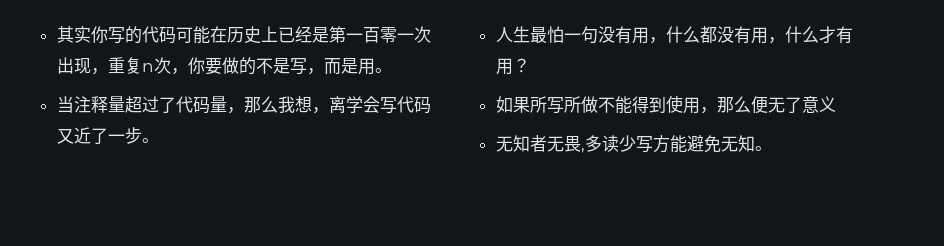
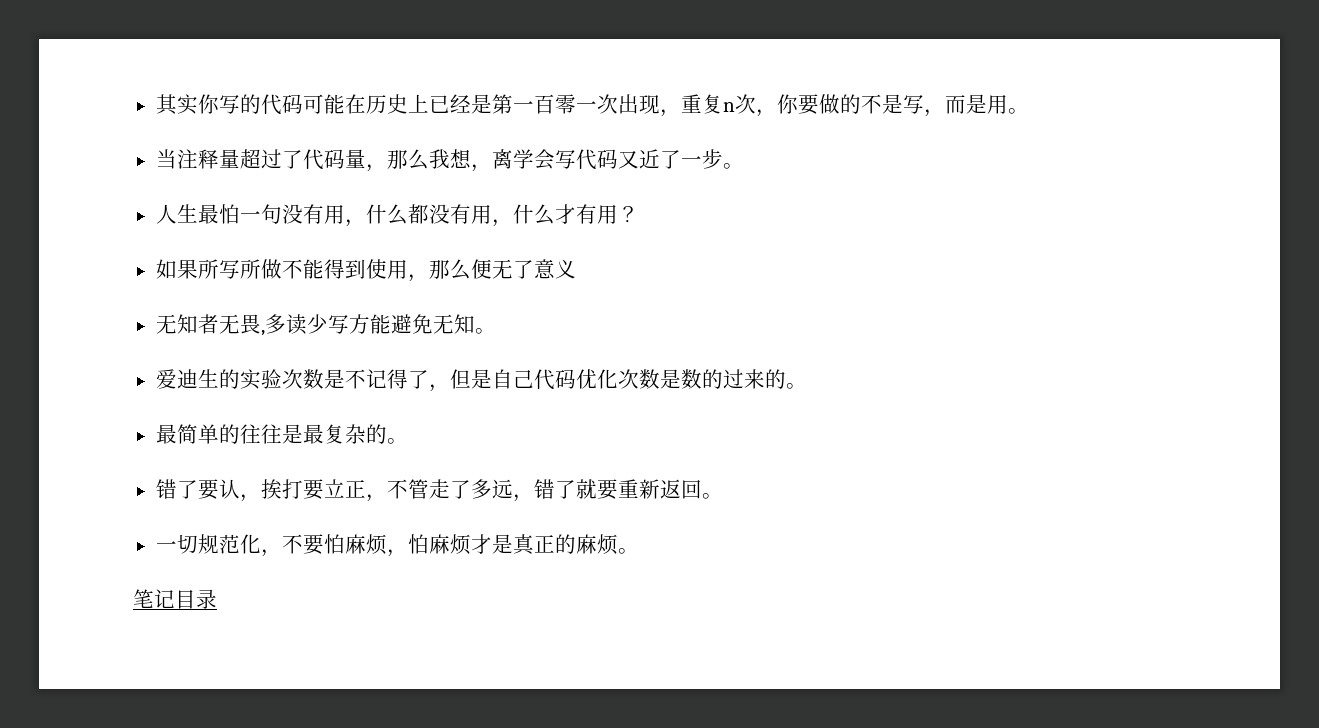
+ 爱迪生的实验次数是不记得了，但是自己代码优化次数是数的过来的。
+ 最简单的往往是最复杂的。
+ 错了要认，挨打要立正，不管走了多远，错了就要重新返回。
+ 一切规范化，不要怕麻烦，怕麻烦才是真正的麻烦。
+ 笔记目录

